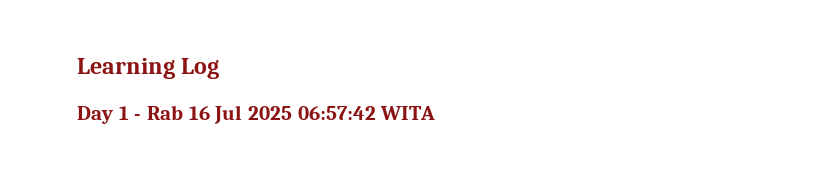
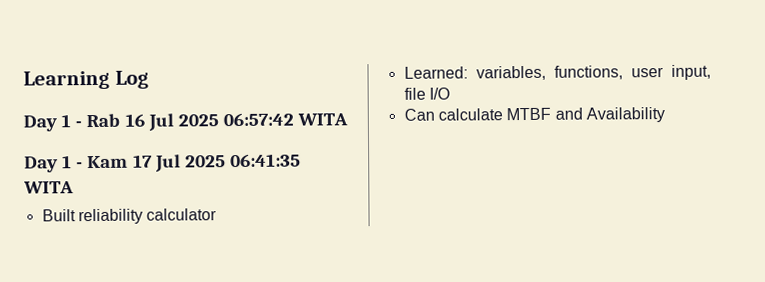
+ Day 1 - Kam 17 Jul 2025 06:41:35 WITA
+ Built reliability calculator
+ Learned: variables, functions, user input, file I/O
+ Can calculate MTBF and Availability

